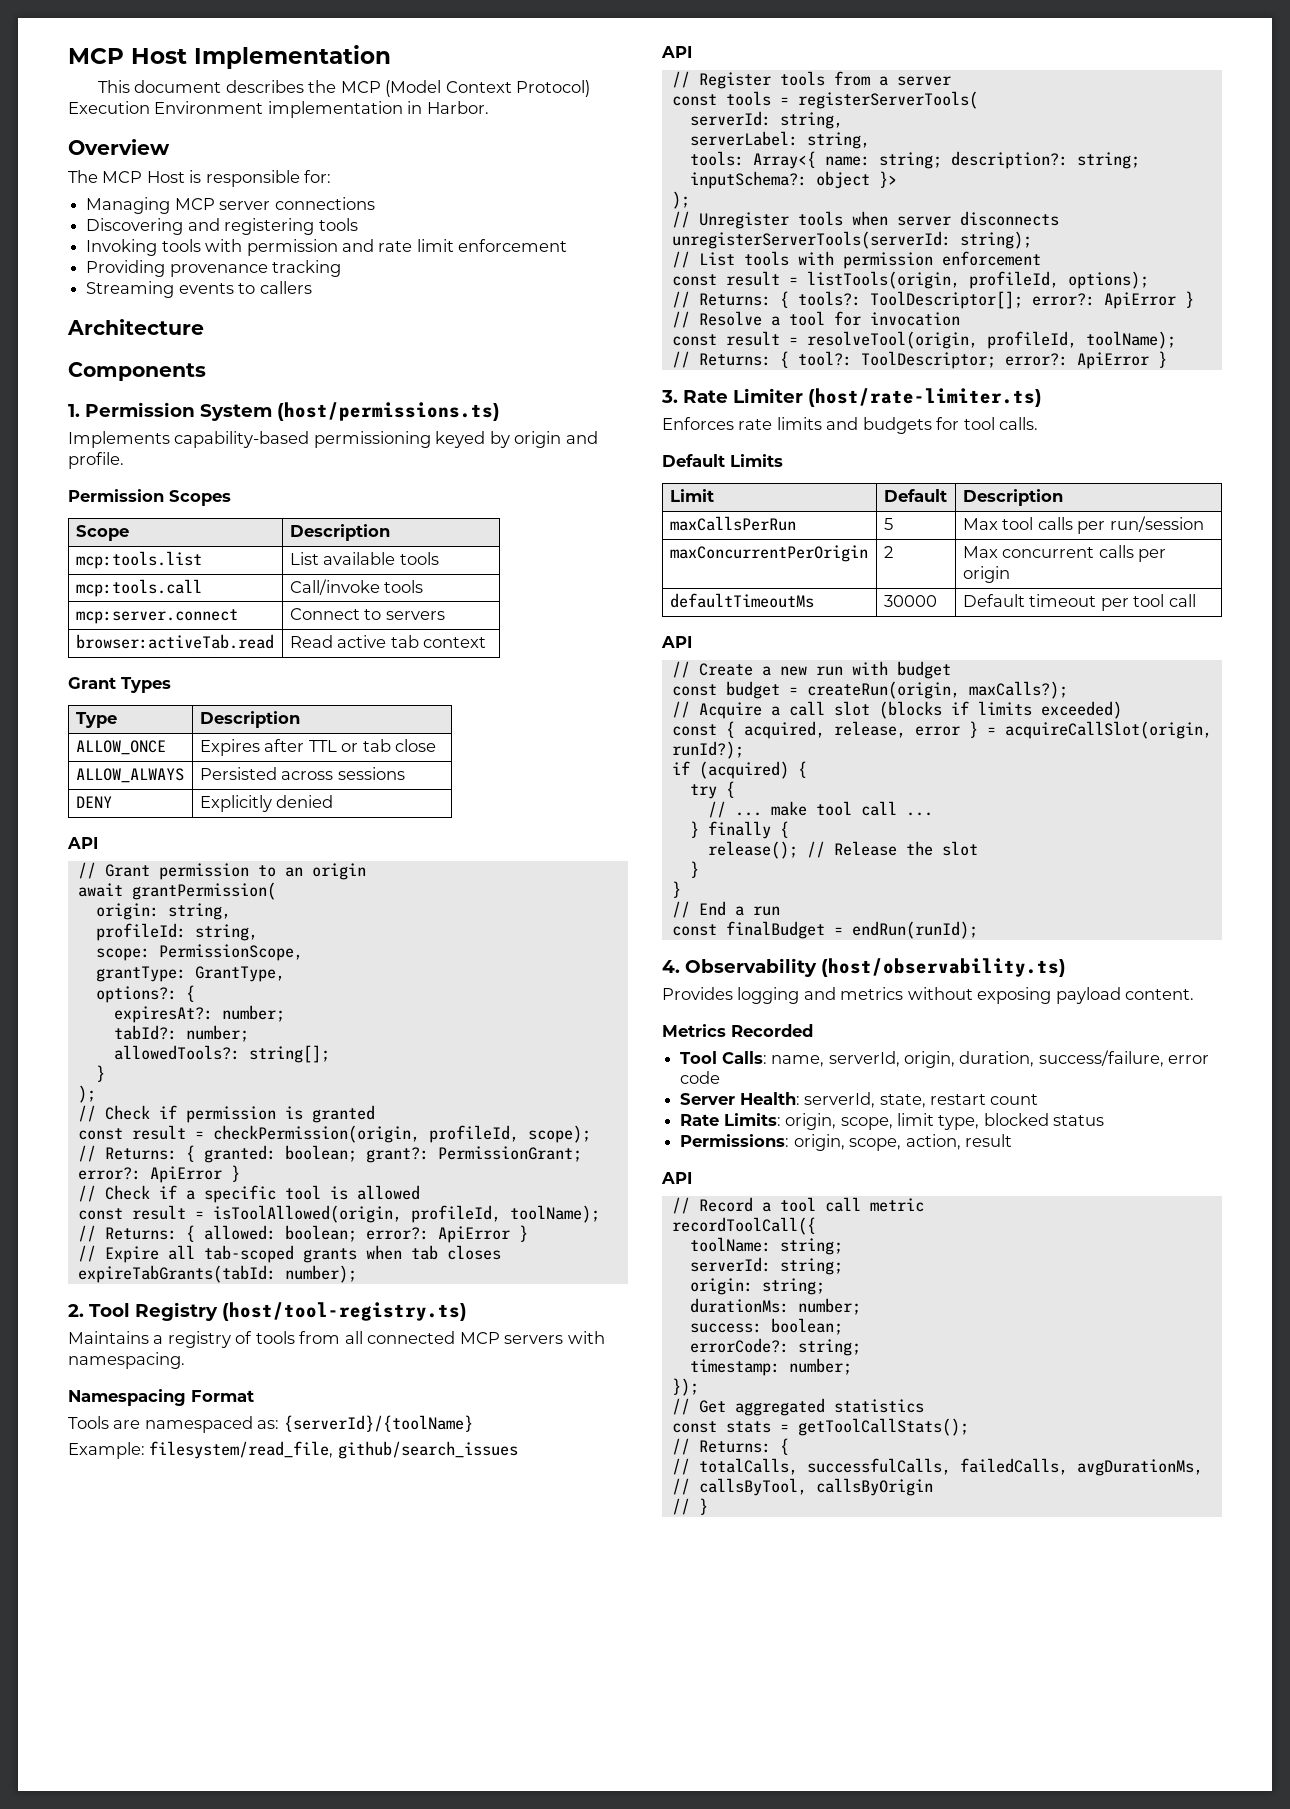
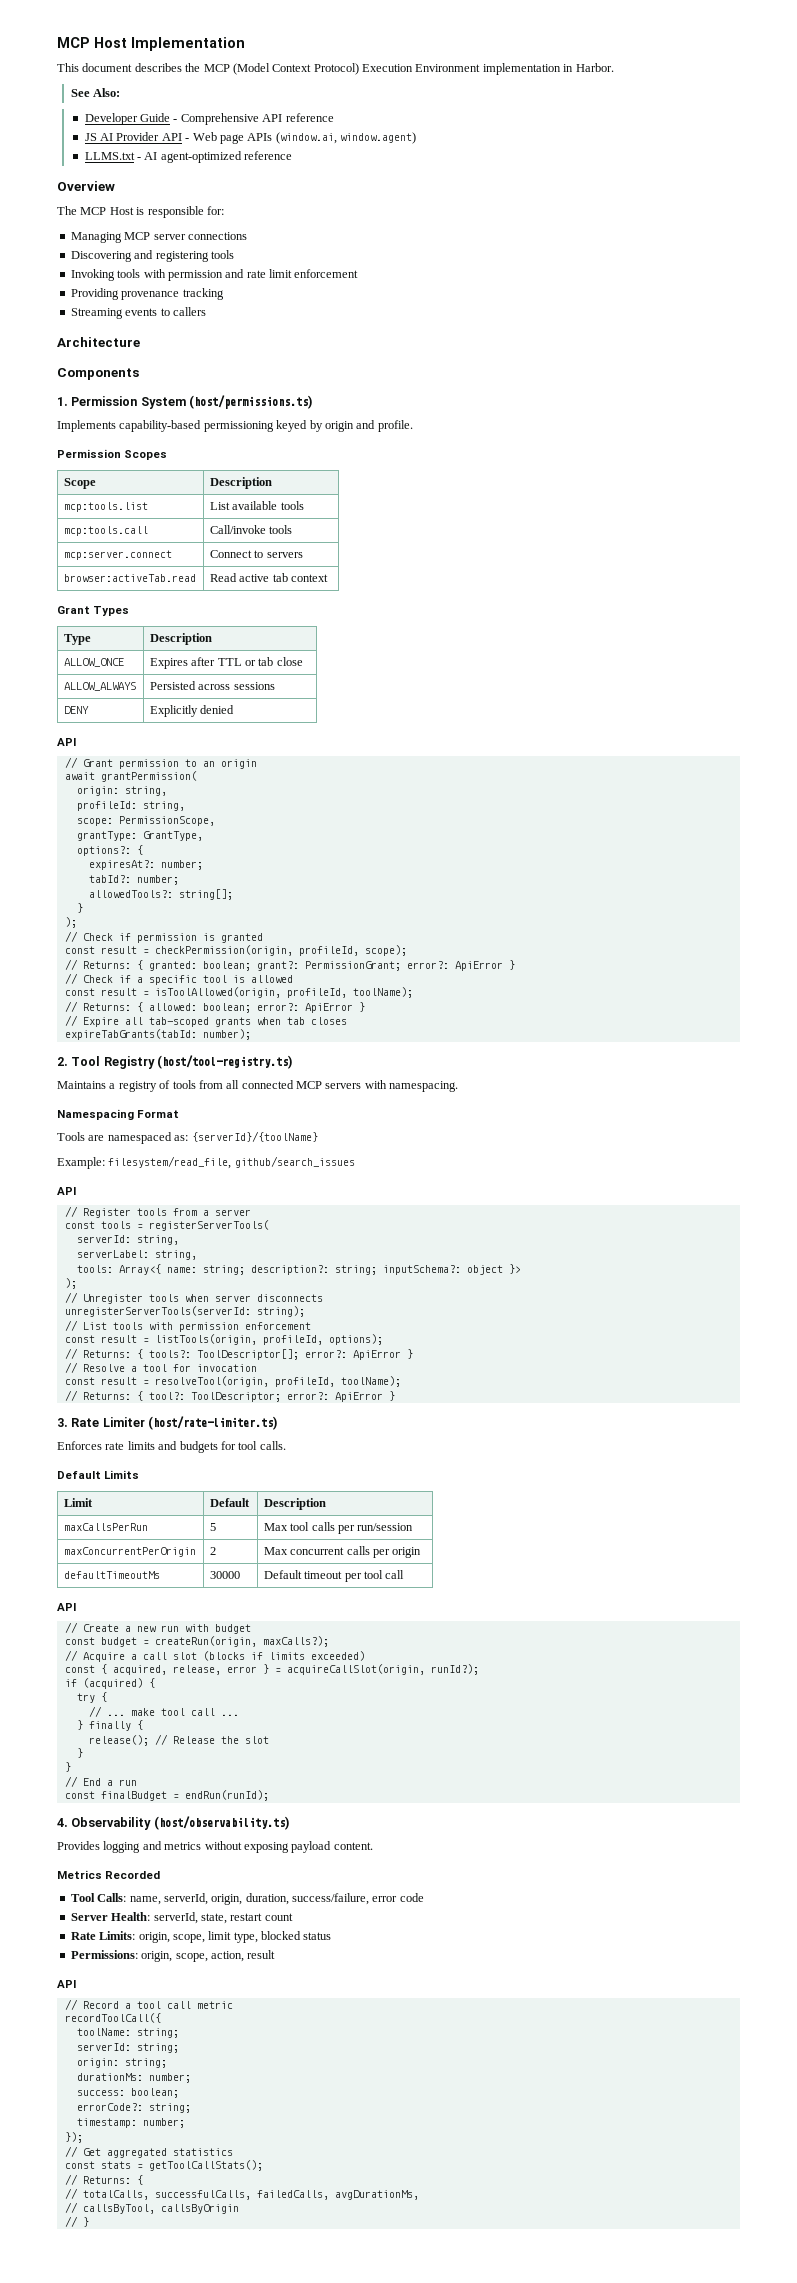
+ See Also:
+ Developer Guide - Comprehensive API reference
+ JS AI Provider API - Web page APIs (window.ai, window.agent)
+ LLMS.txt - AI agent-optimized reference

